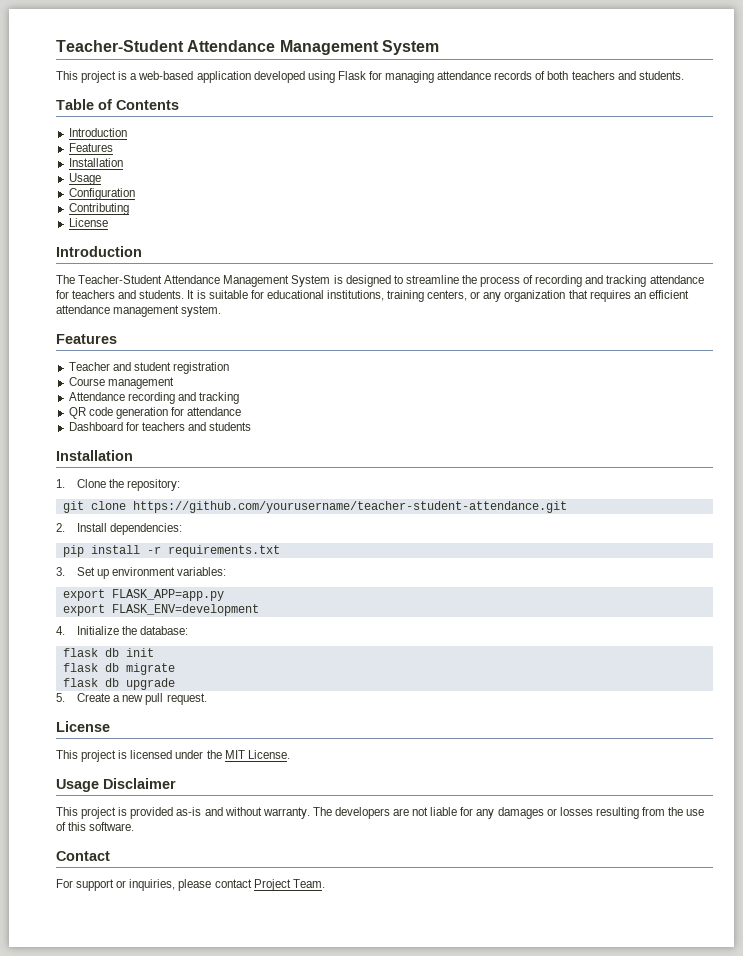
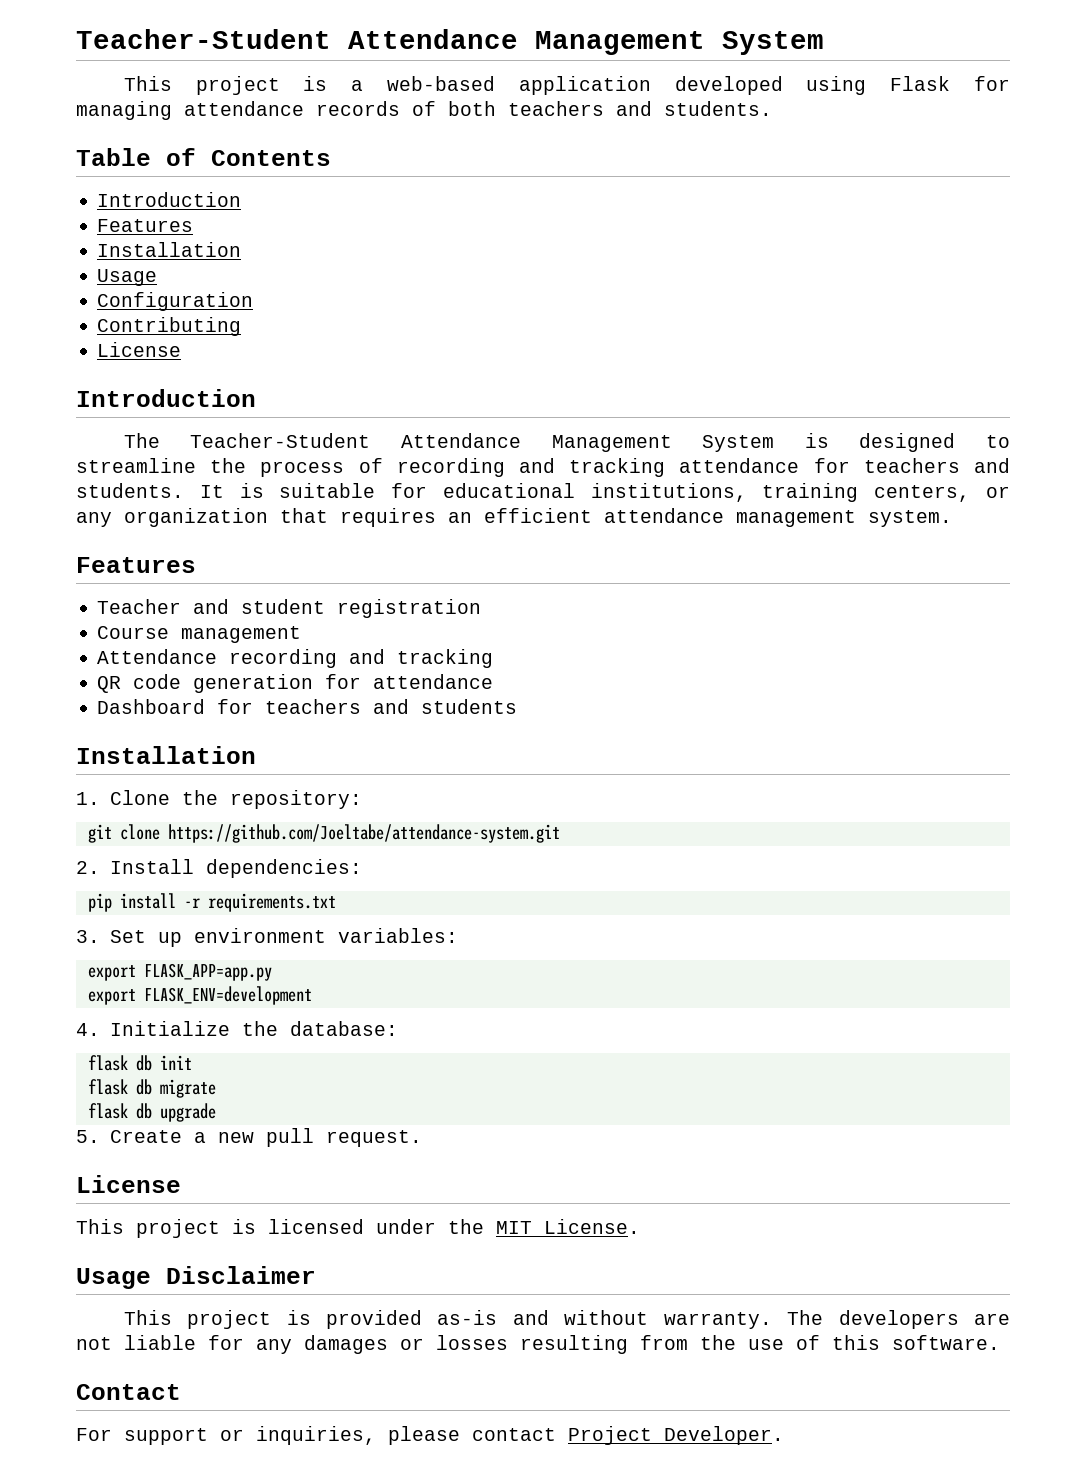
- git clone https://github.com/yourusername/teacher-student-attendance.git
+ git clone https://github.com/Joeltabe/attendance-system.git
- For support or inquiries, please contact Project Team.
+ For support or inquiries, please contact Project Developer.

